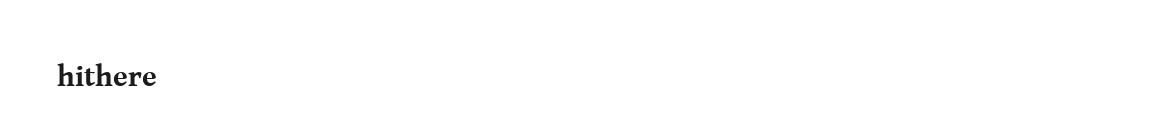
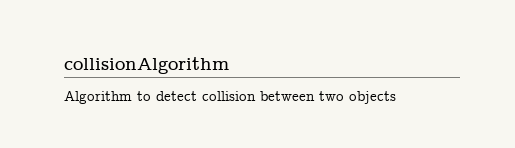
- hithere
+ collisionAlgorithm
+ Algorithm to detect collision between two objects

